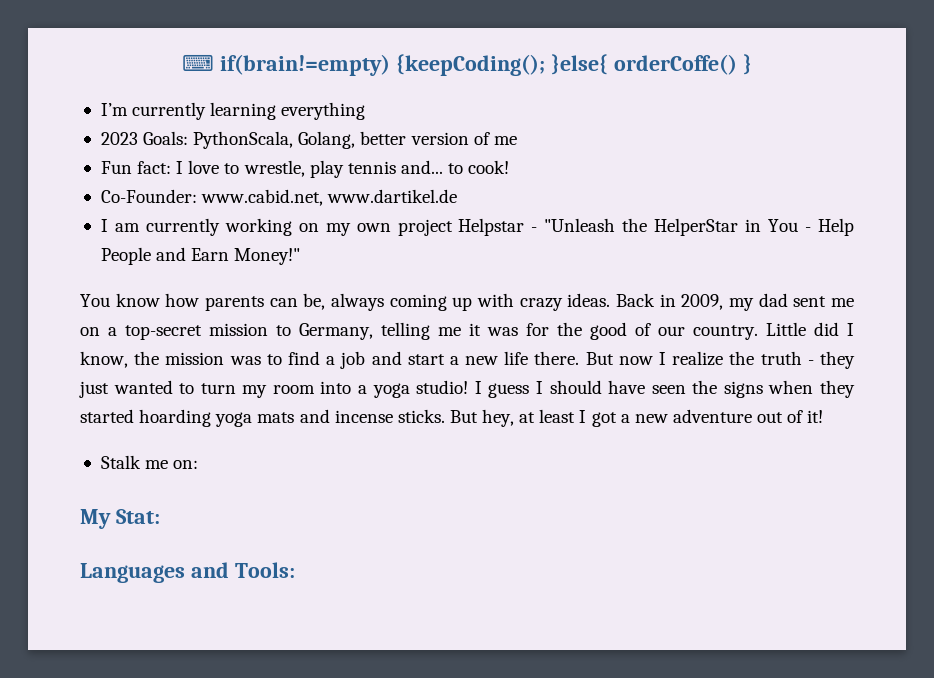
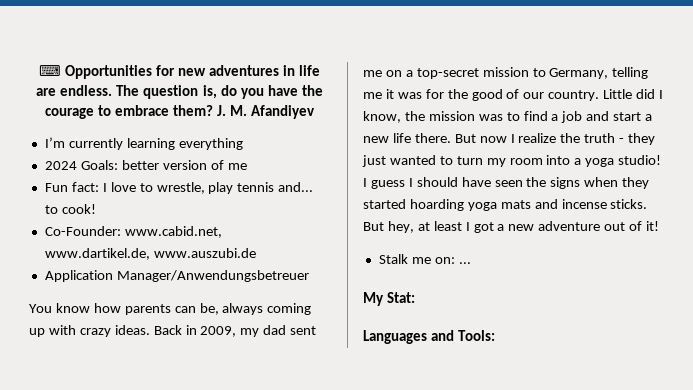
- ⌨ if(brain!=empty) {keepCoding(); }else{ orderCoffe() }
+ ⌨ Opportunities for new adventures in life are endless. The question is, do you have the courage to embrace them? J. M. Afandiyev
- 2023 Goals: PythonScala, Golang, better version of me
+ 2024 Goals: better version of me
- Co-Founder: www.cabid.net, www.dartikel.de
- I am currently working on my own project Helpstar - "Unleash the HelperStar in You - Help People and Earn Money!"
+ Co-Founder: www.cabid.net, www.dartikel.de, www.auszubi.de
+ Application Manager/Anwendungsbetreuer
- Stalk me on:
+ Stalk me on: ...

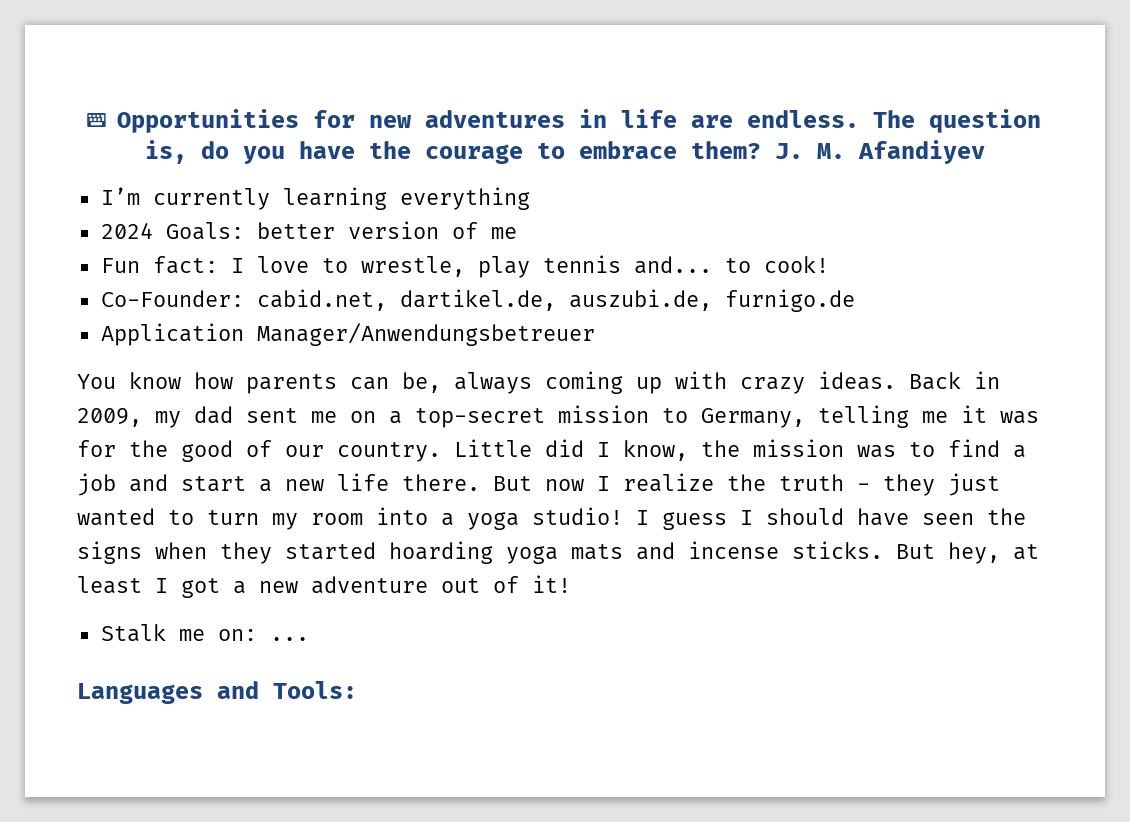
- Co-Founder: www.cabid.net, www.dartikel.de, www.auszubi.de
+ Co-Founder: cabid.net, dartikel.de, auszubi.de, furnigo.de
- My Stat:

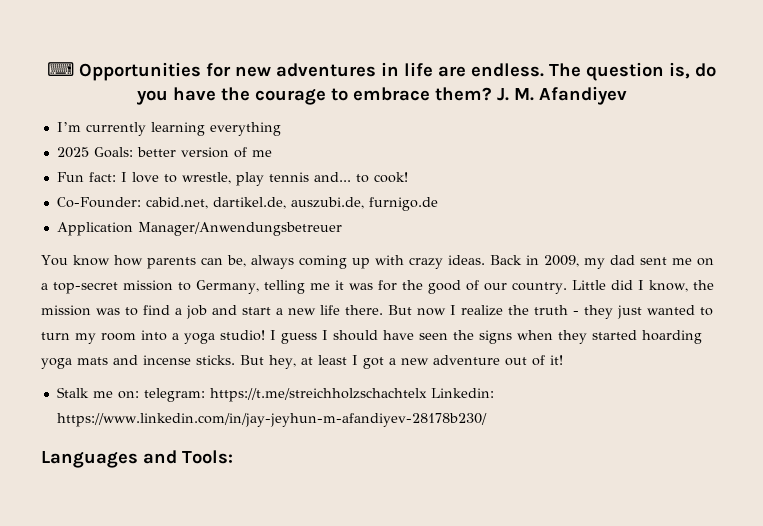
- 2024 Goals: better version of me
+ 2025 Goals: better version of me
- Stalk me on: ...
+ Stalk me on: telegram: https://t.me/streichholzschachtelx Linkedin: https://www.linkedin.com/in/jay-jeyhun-m-afandiyev-28178b230/

